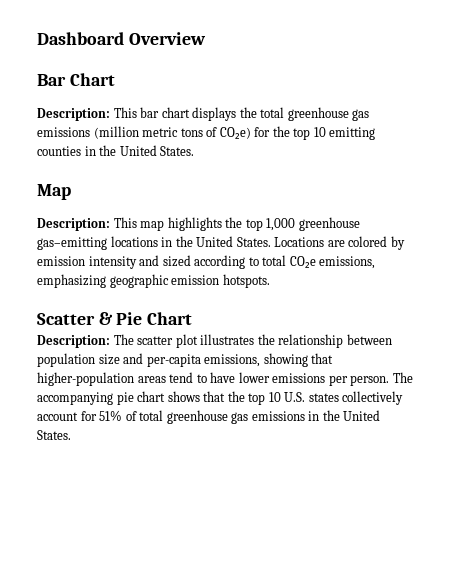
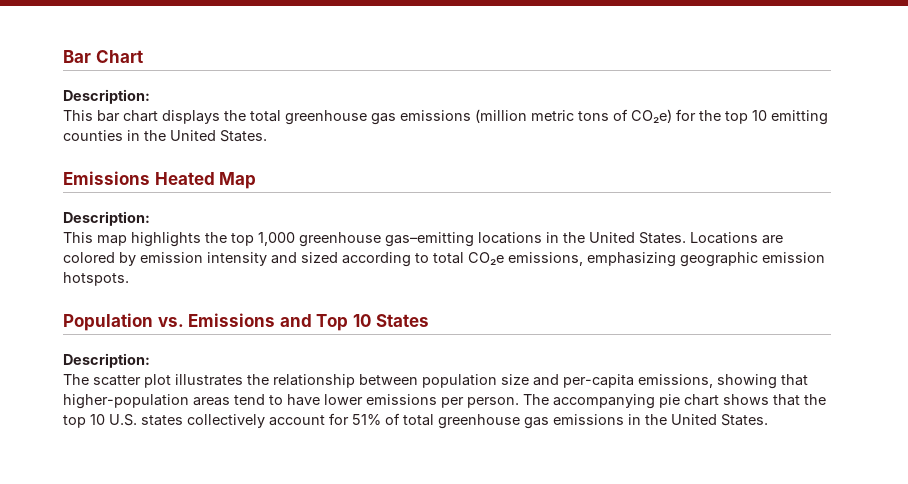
- Dashboard Overview
  Bar Chart
- Description: This bar chart displays the total greenhouse gas emissions (million metric tons of CO₂e) for the top 10 emitting counties in the United States.
+ Description:
+ This bar chart displays the total greenhouse gas emissions (million metric tons of CO₂e) for the top 10 emitting counties in the United States.
- Map
- Description: This map highlights the top 1,000 greenhouse gas–emitting locations in the United States.
+ Emissions Heated Map
+ Description:
+ This map highlights the top 1,000 greenhouse gas–emitting locations in the United States.
- Scatter & Pie Chart
- Description: The scatter plot illustrates the relationship between population size and per-capita emissions, showing that higher-population areas tend to have lower emissions per person.
+ Population vs. Emissions and Top 10 States
+ Description:
+ The scatter plot illustrates the relationship between population size and per-capita emissions, showing that higher-population areas tend to have lower emissions per person.

